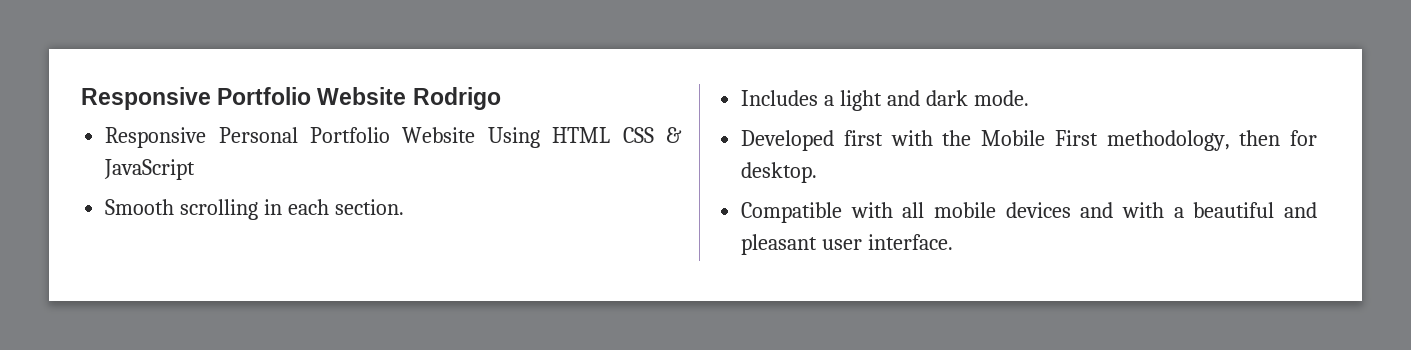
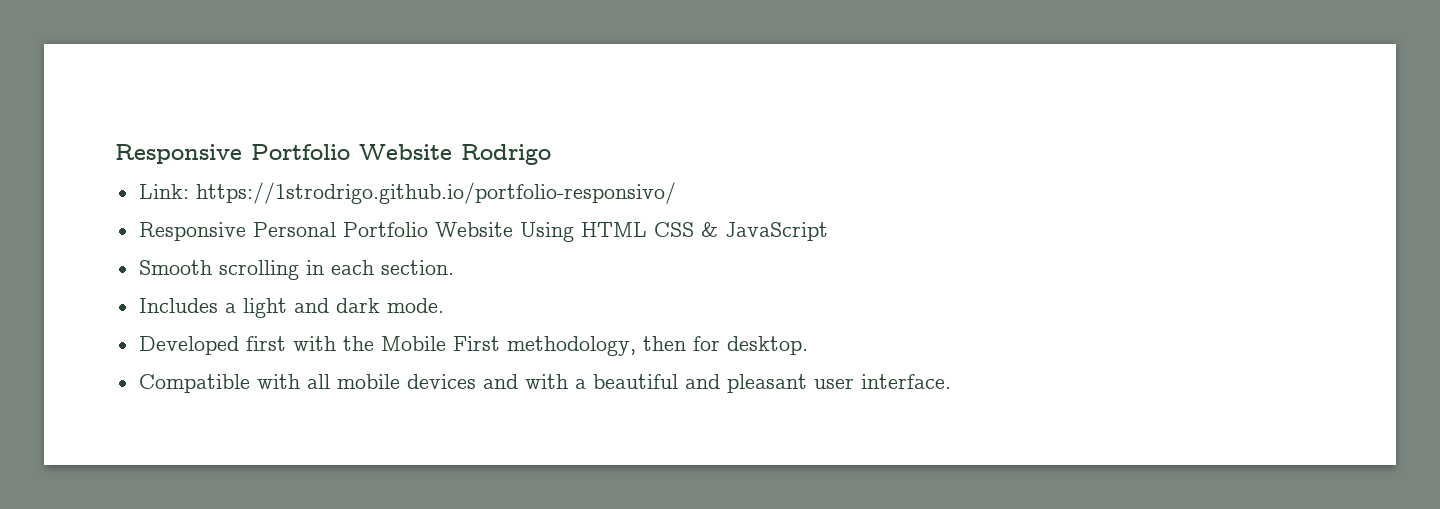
+ Link: https://1strodrigo.github.io/portfolio-responsivo/

